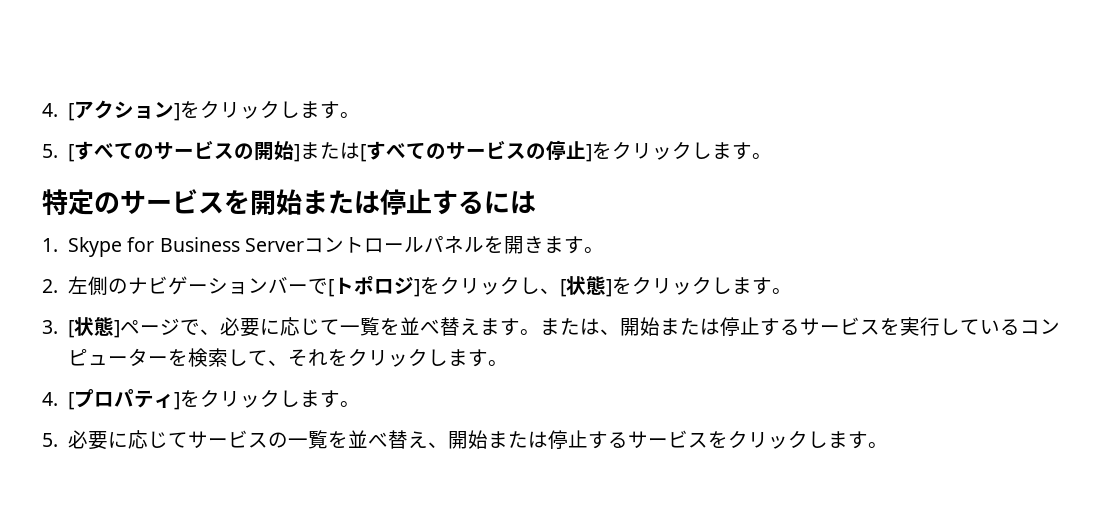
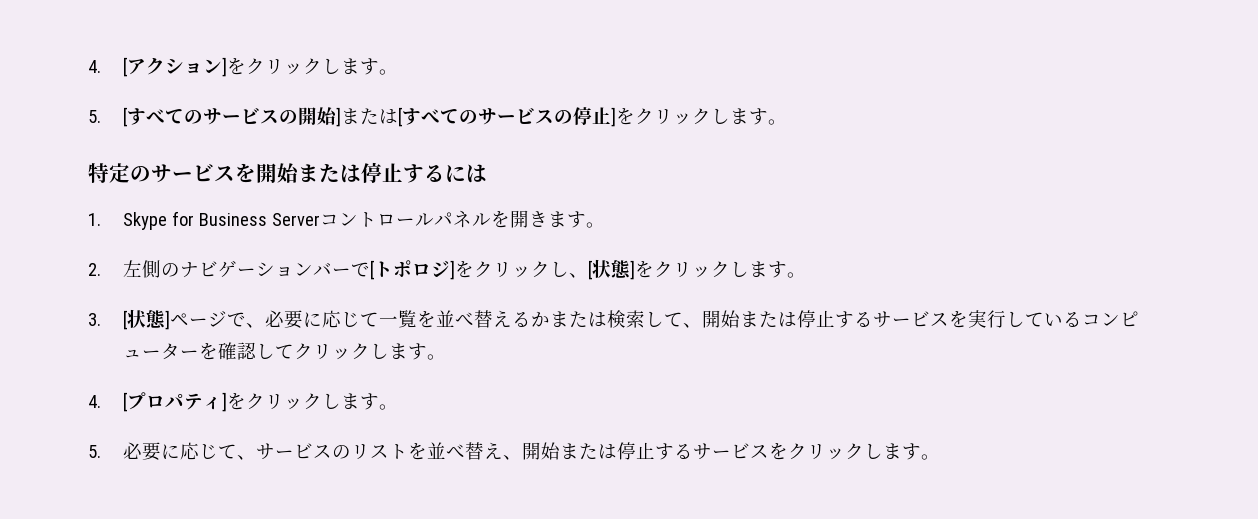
- 3. [状態]ページで、必要に応じて一覧を並べ替えます。または、開始または停止するサービスを実行しているコンピューターを検索して、それをクリックします。
+ 3. [状態]ページで、必要に応じて一覧を並べ替えるかまたは検索して、開始または停止するサービスを実行しているコンピューターを確認してクリックします。
- 5.必要に応じてサービスの一覧を並べ替え、開始または停止するサービスをクリックします。
+ 5.必要に応じて、サービスのリストを並べ替え、開始または停止するサービスをクリックします。

